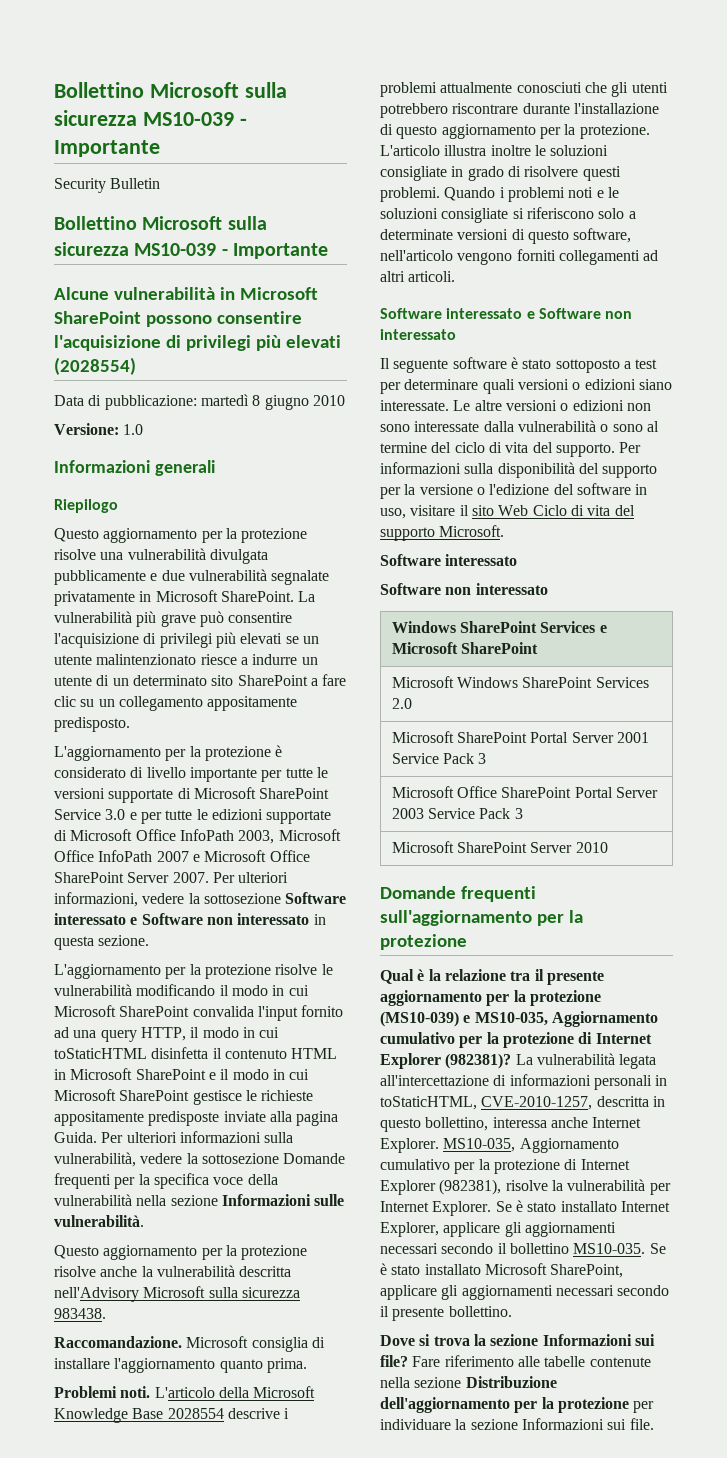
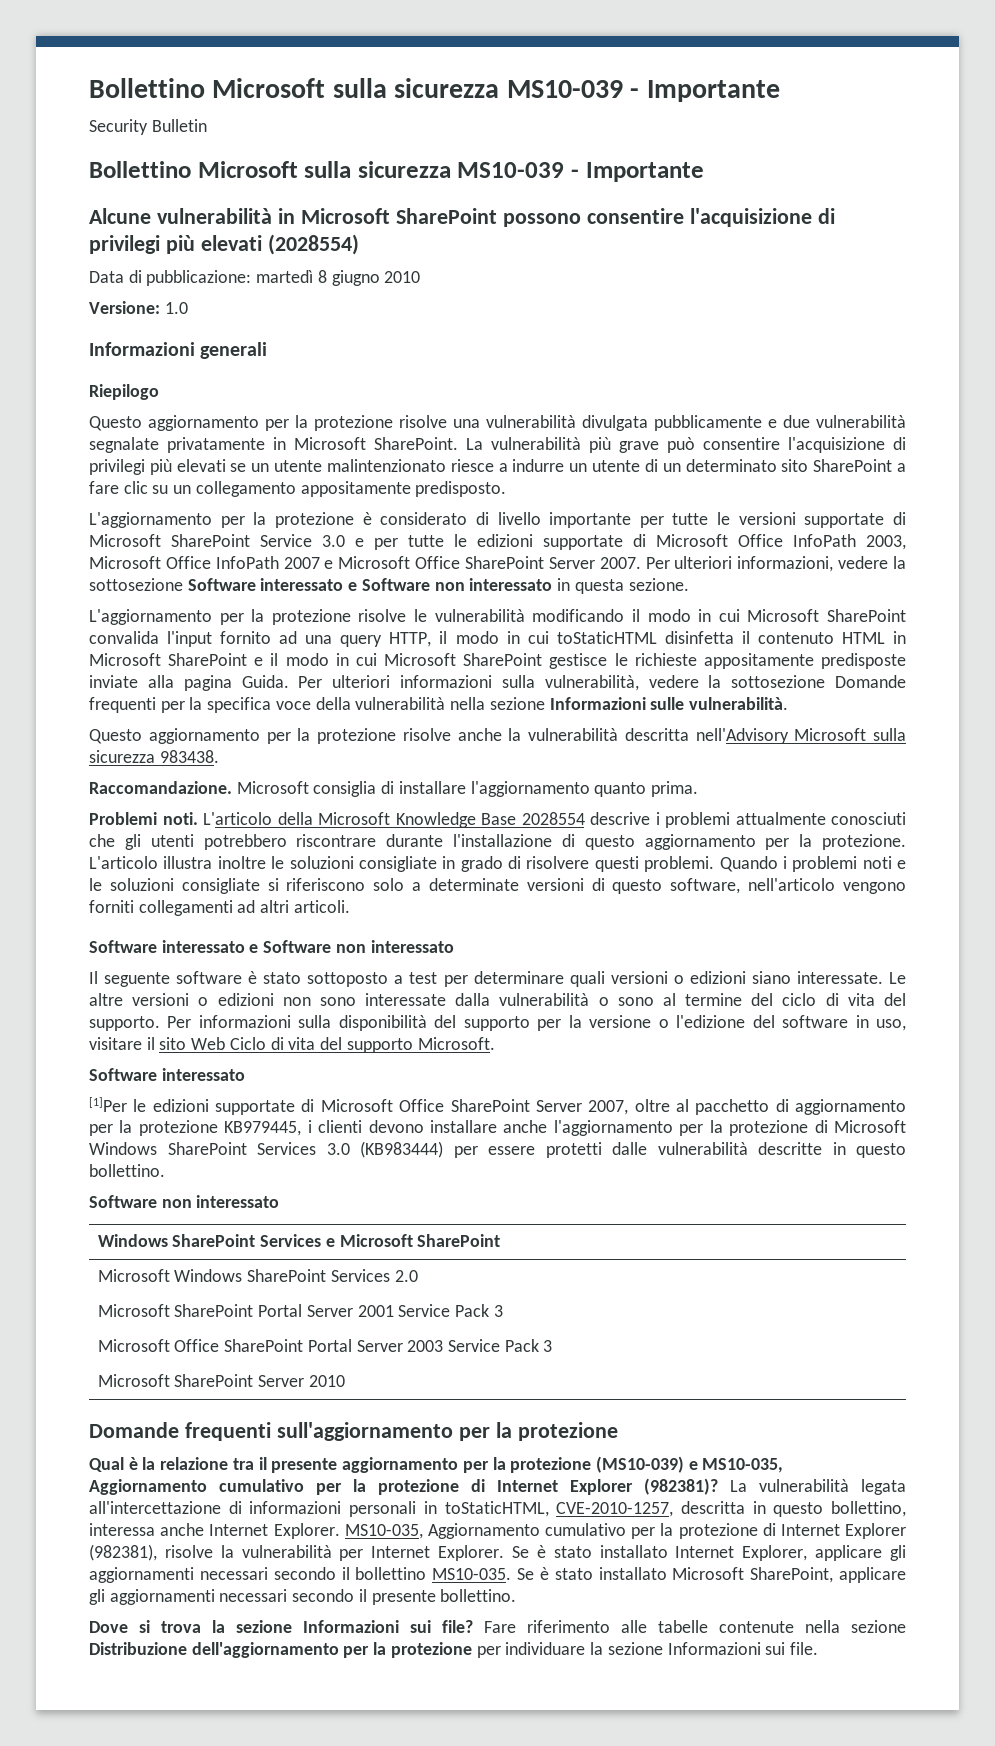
+ [1]Per le edizioni supportate di Microsoft Office SharePoint Server 2007, oltre al pacchetto di aggiornamento per la protezione KB979445, i clienti devono installare anche l'aggiornamento per la protezione di Microsoft Windows SharePoint Services 3.0 (KB983444) per essere protetti dalle vulnerabilità descritte in questo bollettino.

